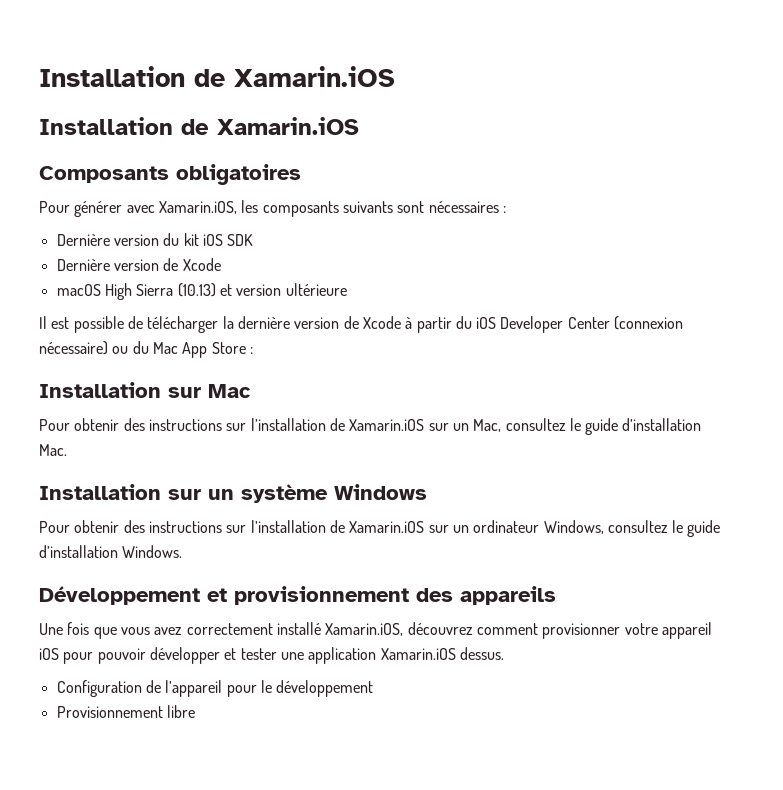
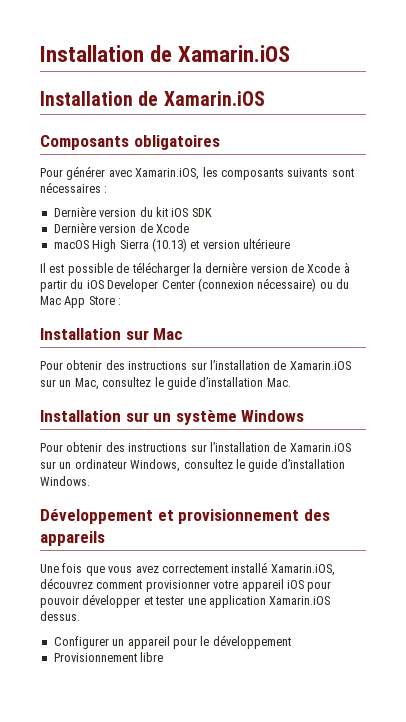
- Configuration de l’appareil pour le développement
+ Configurer un appareil pour le développement

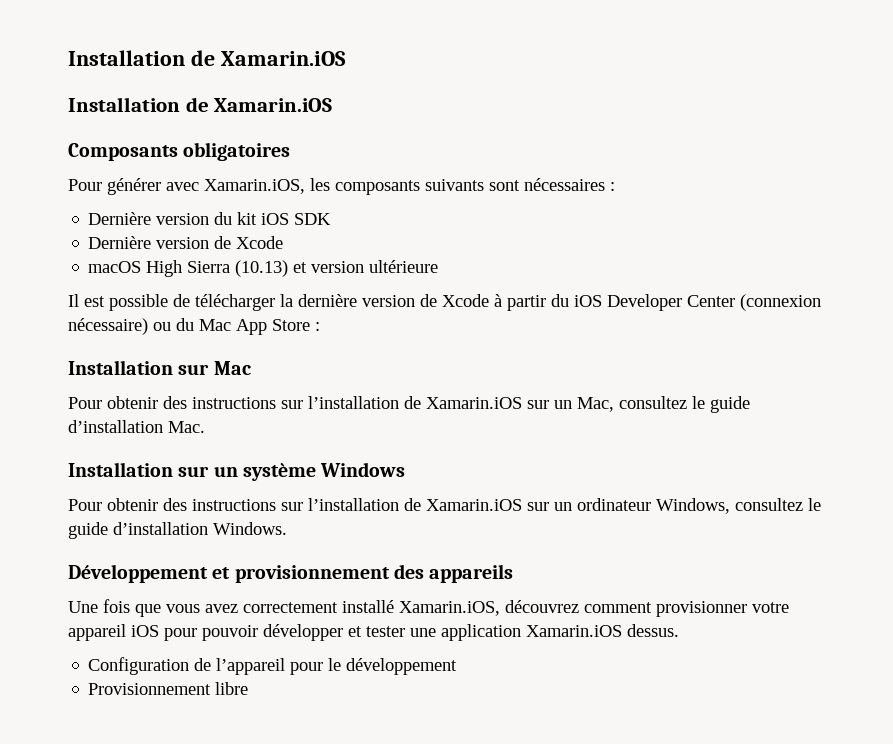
- Configurer un appareil pour le développement
+ Configuration de l’appareil pour le développement

